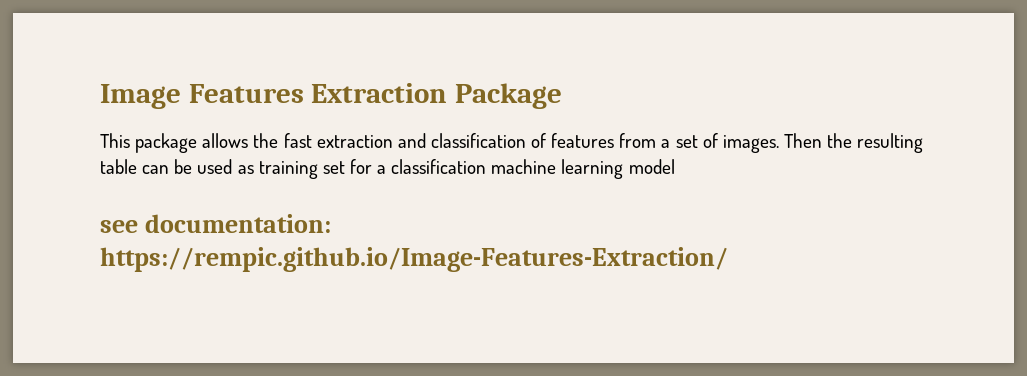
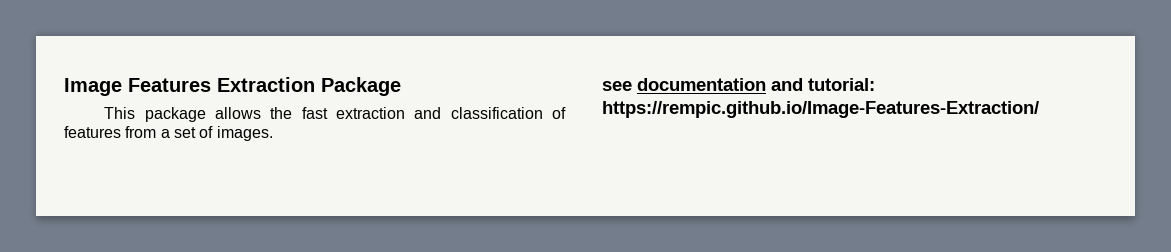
- This package allows the fast extraction and classification of features from a set of images. Then the resulting table can be used as training set for a classification machine learning model
- see documentation: https://rempic.github.io/Image-Features-Extraction/
+ This package allows the fast extraction and classification of features from a set of images.
+ see documentation and tutorial: https://rempic.github.io/Image-Features-Extraction/

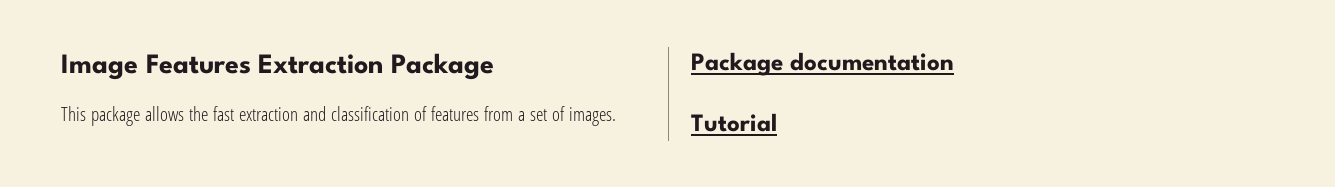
- see documentation and tutorial: https://rempic.github.io/Image-Features-Extraction/
+ Package documentation
+ Tutorial

